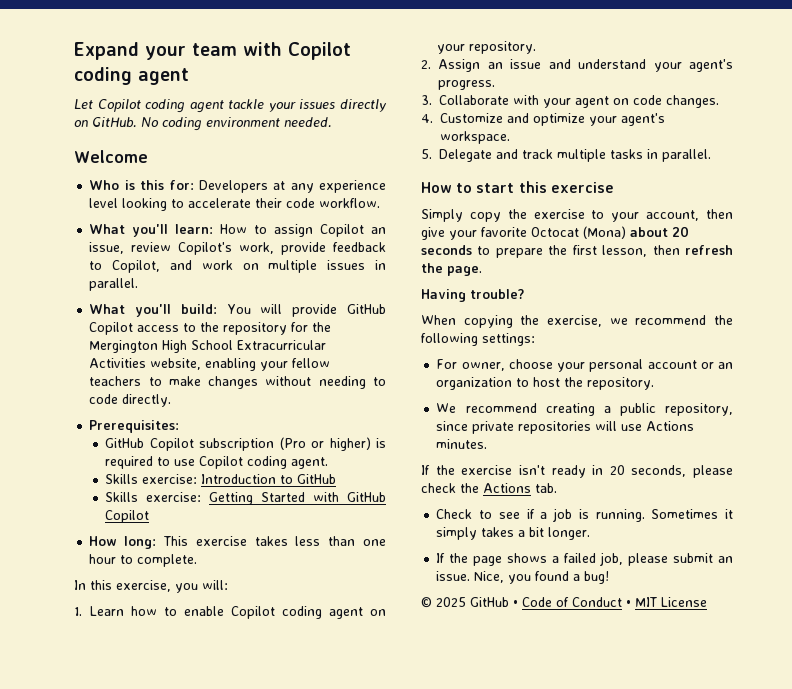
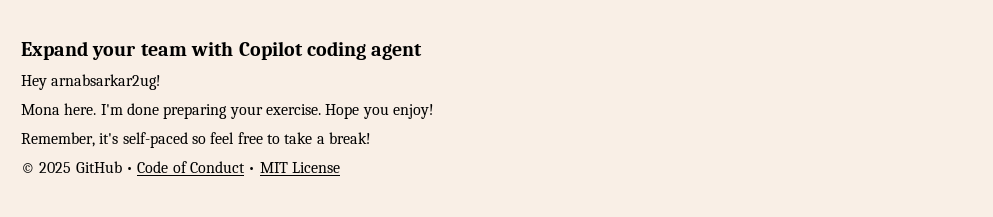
- Let Copilot coding agent tackle your issues directly on GitHub. No coding environment needed.
- Welcome
- Who is this for: Developers at any experience level looking to accelerate their code workflow.
- What you'll learn: How to assign Copilot an issue, review Copilot's work, provide feedback to Copilot, and work on multiple issues in parallel.
- What you'll build: You will provide GitHub Copilot access to the repository for the Mergington High School Extracurricular Activities website, enabling your fellow teachers to make changes without needing to code directly.
- Prerequisites:
- GitHub Copilot subscription (Pro or higher) is required to use Copilot coding agent.
- Skills exercise: Introduction to GitHub
- Skills exercise: Getting Started with GitHub Copilot
- How long: This exercise takes less than one hour to complete.
- In this exercise, you will:
- 1. Learn how to enable Copilot coding agent on your repository.
- 2. Assign an issue and understand your agent's progress.
- 3. Collaborate with your agent on code changes.
- 4. Customize and optimize your agent's workspace.
- 5. Delegate and track multiple tasks in parallel.
- How to start this exercise
- Simply copy the exercise to your account, then give your favorite Octocat (Mona) about 20 seconds to prepare the first lesson, then refresh the page.
- Having trouble?
- When copying the exercise, we recommend the following settings:
- For owner, choose your personal account or an organization to host the repository.
- We recommend creating a public repository, since private repositories will use Actions minutes.
- If the exercise isn't ready in 20 seconds, please check the Actions tab.
- Check to see if a job is running. Sometimes it simply takes a bit longer.
- If the page shows a failed job, please submit an issue. Nice, you found a bug!
+ Hey arnabsarkar2ug!
+ Mona here. I'm done preparing your exercise. Hope you enjoy!
+ Remember, it's self-paced so feel free to take a break!

